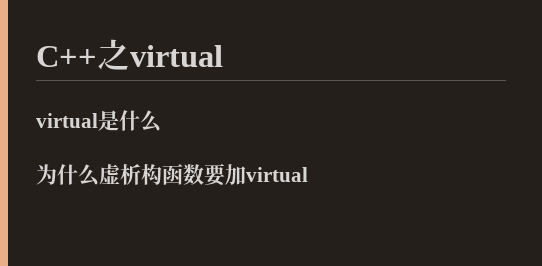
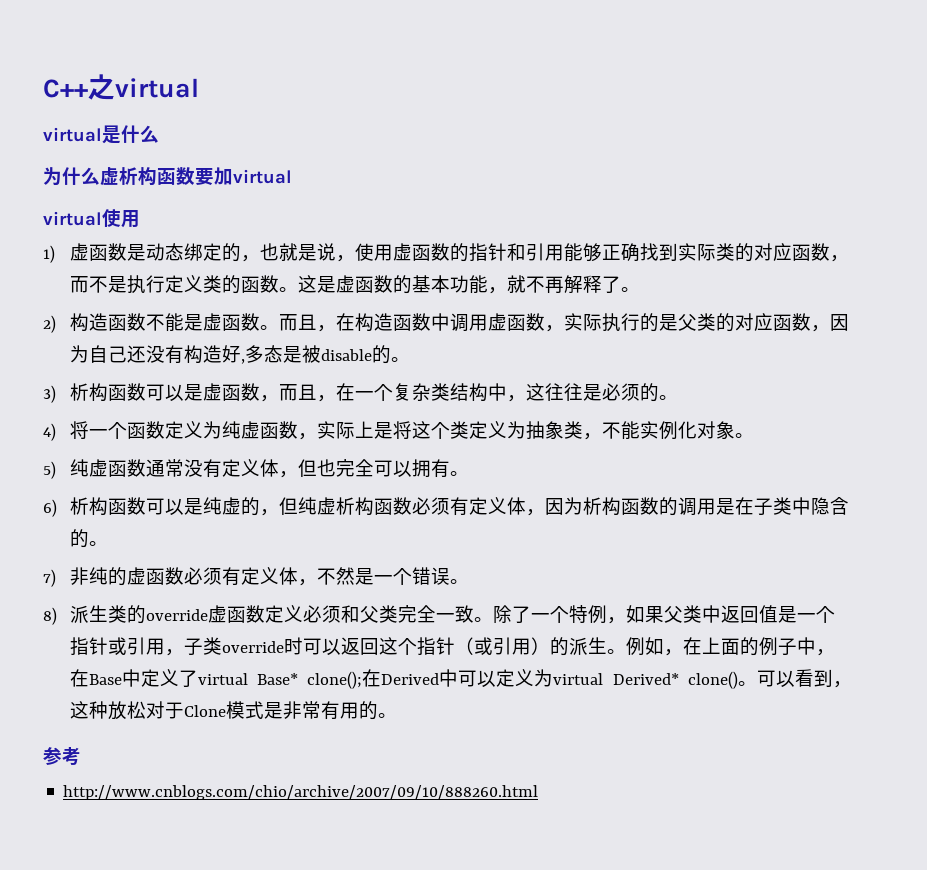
+ virtual使用
+ 1)虚函数是动态绑定的，也就是说，使用虚函数的指针和引用能够正确找到实际类的对应函数，而不是执行定义类的函数。这是虚函数的基本功能，就不再解释了。
+ 2)构造函数不能是虚函数。而且，在构造函数中调用虚函数，实际执行的是父类的对应函数，因为自己还没有构造好,多态是被disable的。
+ 3)析构函数可以是虚函数，而且，在一个复杂类结构中，这往往是必须的。
+ 4)将一个函数定义为纯虚函数，实际上是将这个类定义为抽象类，不能实例化对象。
+ 5)纯虚函数通常没有定义体，但也完全可以拥有。
+ 6)析构函数可以是纯虚的，但纯虚析构函数必须有定义体，因为析构函数的调用是在子类中隐含的。
+ 7)非纯的虚函数必须有定义体，不然是一个错误。
+ 8)派生类的override虚函数定义必须和父类完全一致。除了一个特例，如果父类中返回值是一个指针或引用，子类override时可以返回这个指针（或引用）的派生。例如，在上面的例子中，在Base中定义了virtual Base* clone();在Derived中可以定义为virtual Derived* clone()。可以看到，这种放松对于Clone模式是非常有用的。
+ 参考
+ http://www.cnblogs.com/chio/archive/2007/09/10/888260.html

